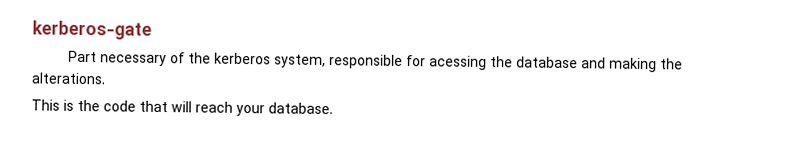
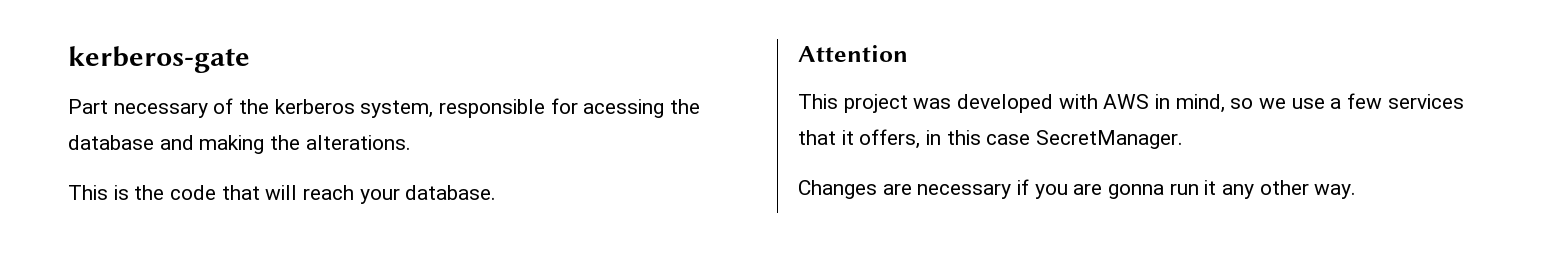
+ Attention
+ This project was developed with AWS in mind, so we use a few services that it offers, in this case SecretManager.
+ Changes are necessary if you are gonna run it any other way.

